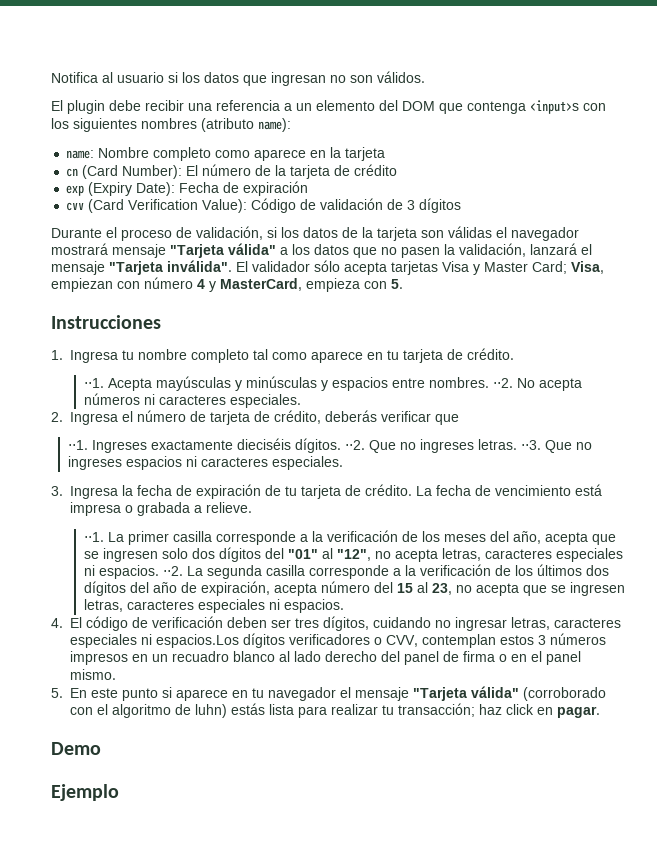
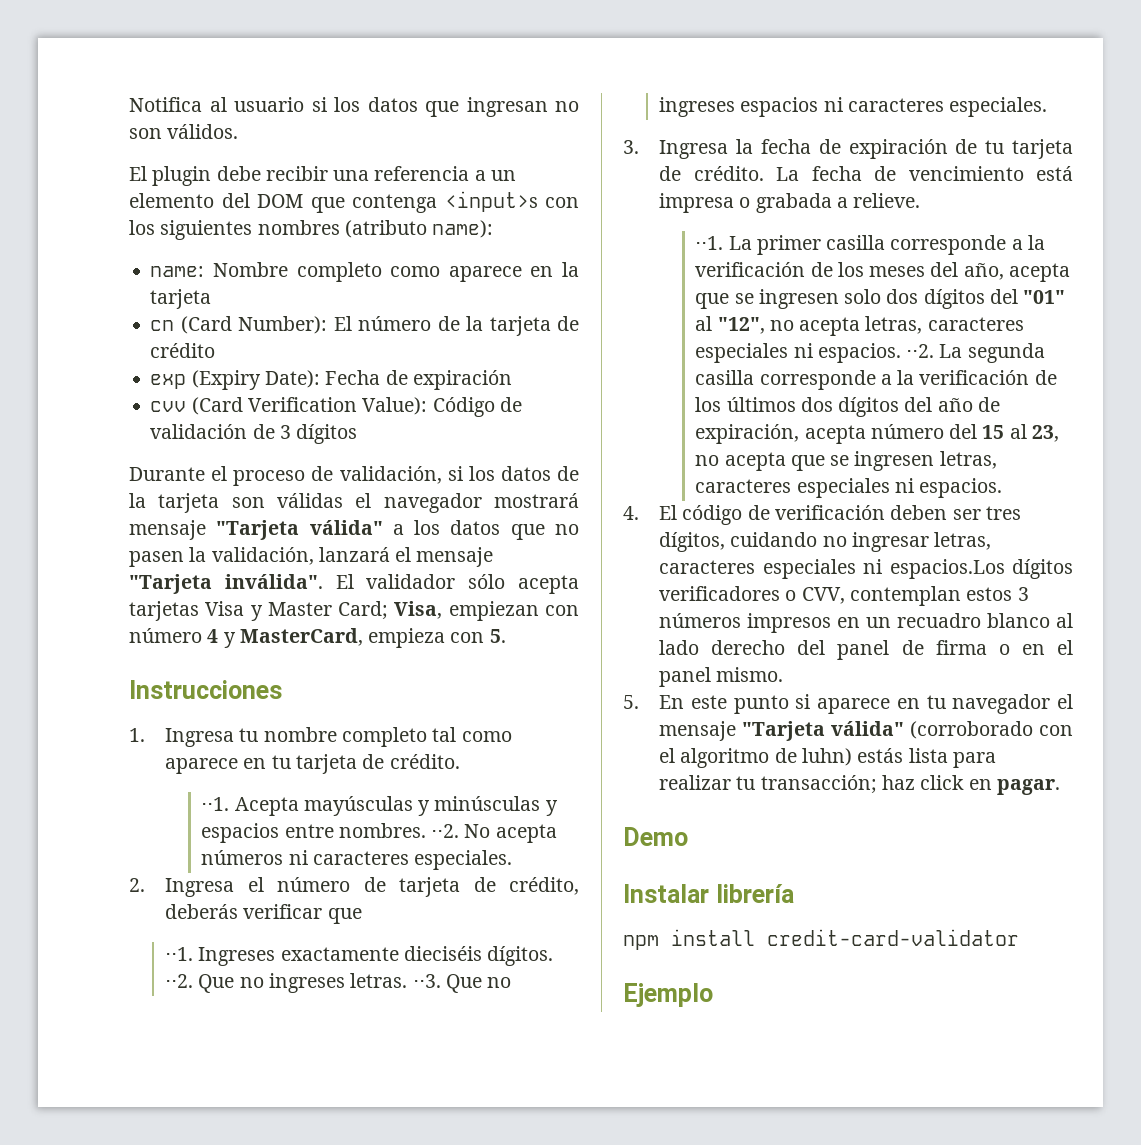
+ Instalar librería
+ npm install credit-card-validator

